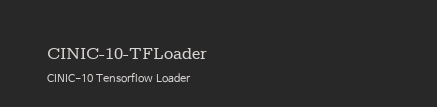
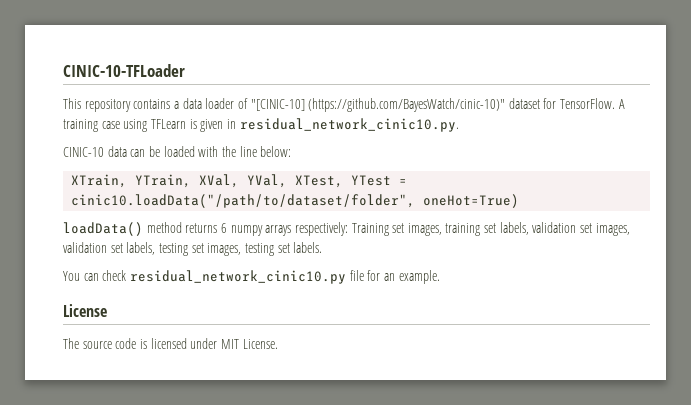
- CINIC-10 Tensorflow Loader
+ This repository contains a data loader of "[CINIC-10] (https://github.com/BayesWatch/cinic-10)" dataset for TensorFlow. A training case using TFLearn is given in residual_network_cinic10.py.
+ CINIC-10 data can be loaded with the line below:
+ XTrain, YTrain, XVal, YVal, XTest, YTest = cinic10.loadData("/path/to/dataset/folder", oneHot=True)
+ loadData() method returns 6 numpy arrays respectively: Training set images, training set labels, validation set images, validation set labels, testing set images, testing set labels.
+ You can check residual_network_cinic10.py file for an example.
+ License
+ The source code is licensed under MIT License.

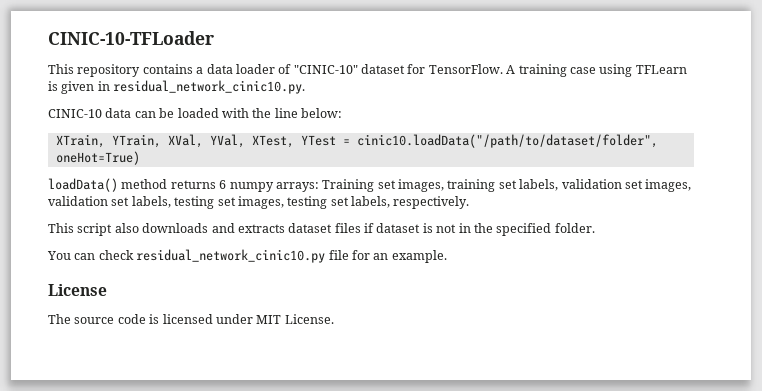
- This repository contains a data loader of "[CINIC-10] (https://github.com/BayesWatch/cinic-10)" dataset for TensorFlow.
+ This repository contains a data loader of "CINIC-10" dataset for TensorFlow.
- loadData() method returns 6 numpy arrays respectively: Training set images, training set labels, validation set images, validation set labels, testing set images, testing set labels.
+ loadData() method returns 6 numpy arrays: Training set images, training set labels, validation set images, validation set labels, testing set images, testing set labels, respectively.
+ This script also downloads and extracts dataset files if dataset is not in the specified folder.

